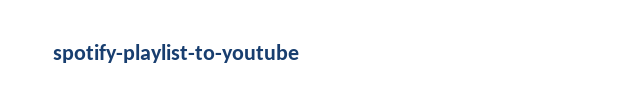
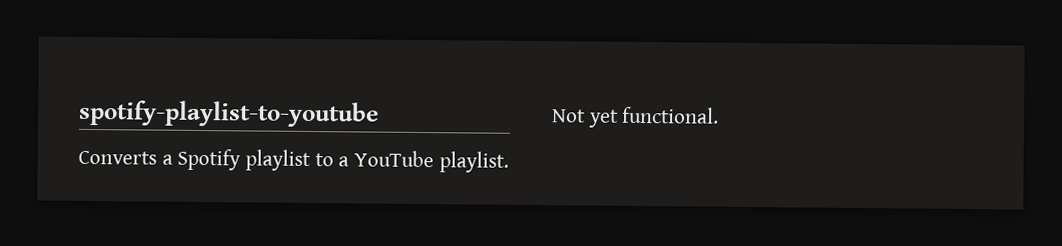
+ Converts a Spotify playlist to a YouTube playlist. Not yet functional.

